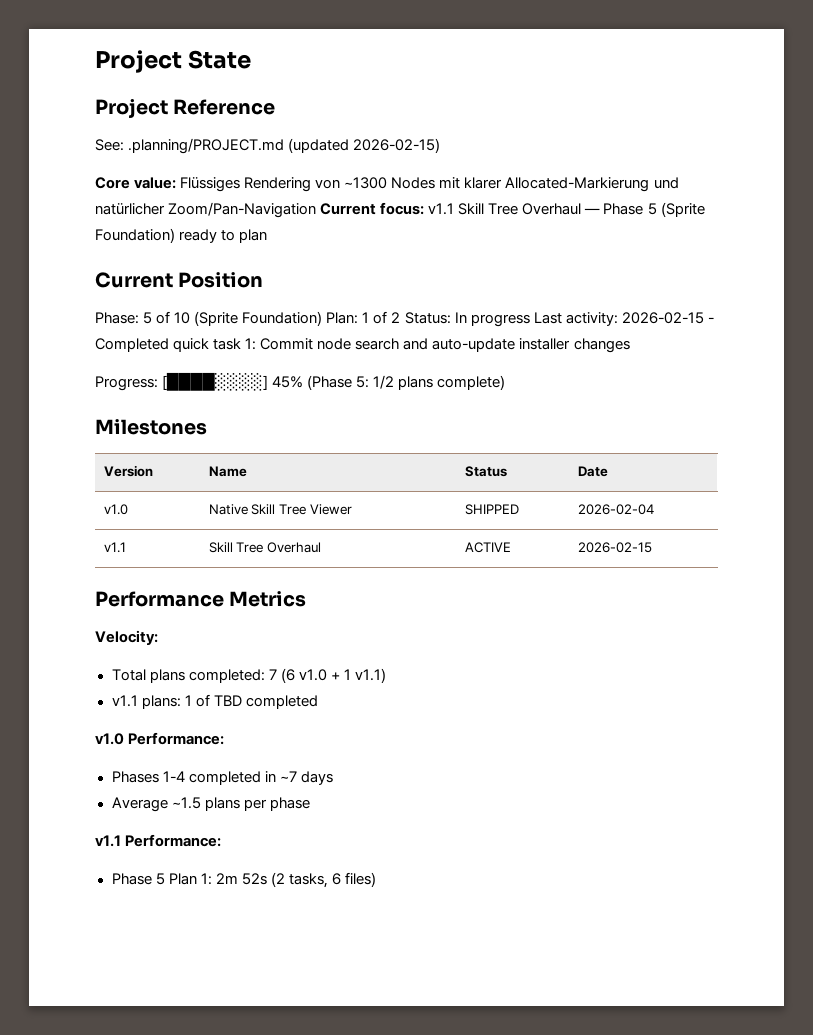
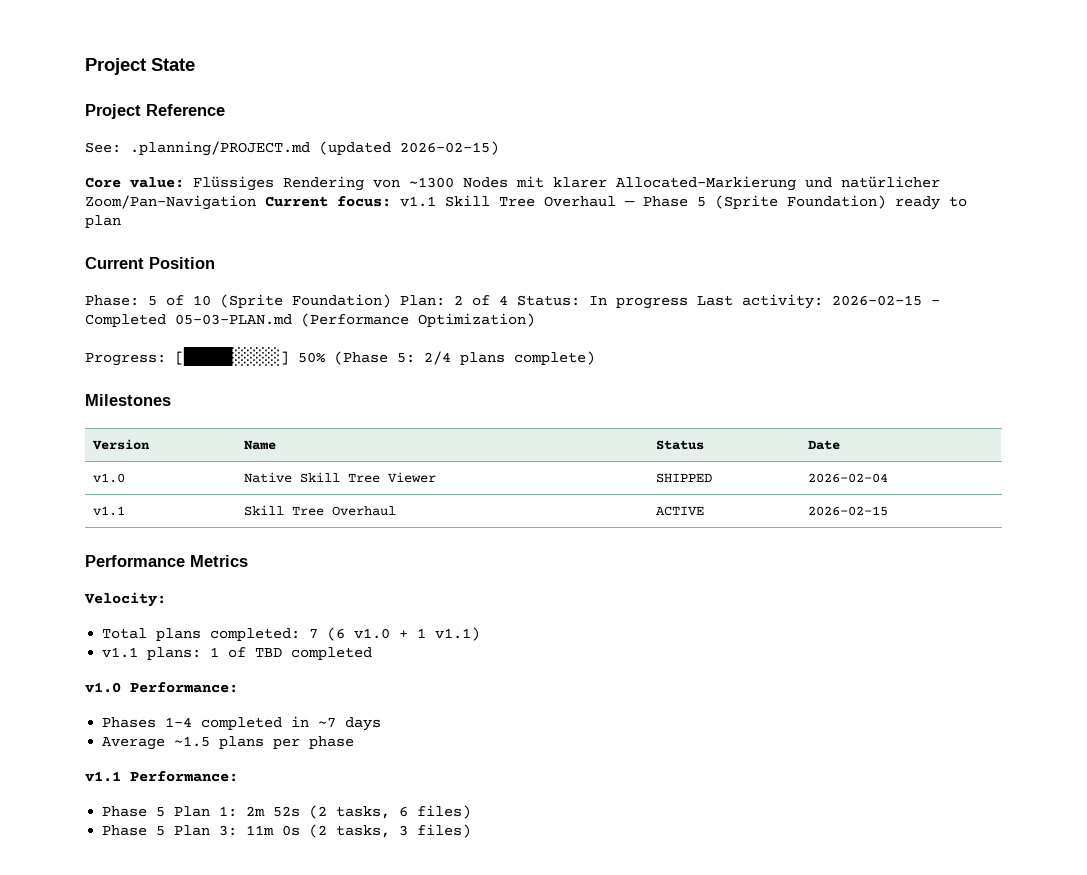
- Phase: 5 of 10 (Sprite Foundation) Plan: 1 of 2 Status: In progress Last activity: 2026-02-15 - Completed quick task 1: Commit node search and auto-update installer changes
+ Phase: 5 of 10 (Sprite Foundation) Plan: 2 of 4 Status: In progress Last activity: 2026-02-15 - Completed 05-03-PLAN.md (Performance Optimization)
- Progress: [████░░░░] 45% (Phase 5: 1/2 plans complete)
+ Progress: [████░░░░] 50% (Phase 5: 2/4 plans complete)
+ Phase 5 Plan 3: 11m 0s (2 tasks, 3 files)

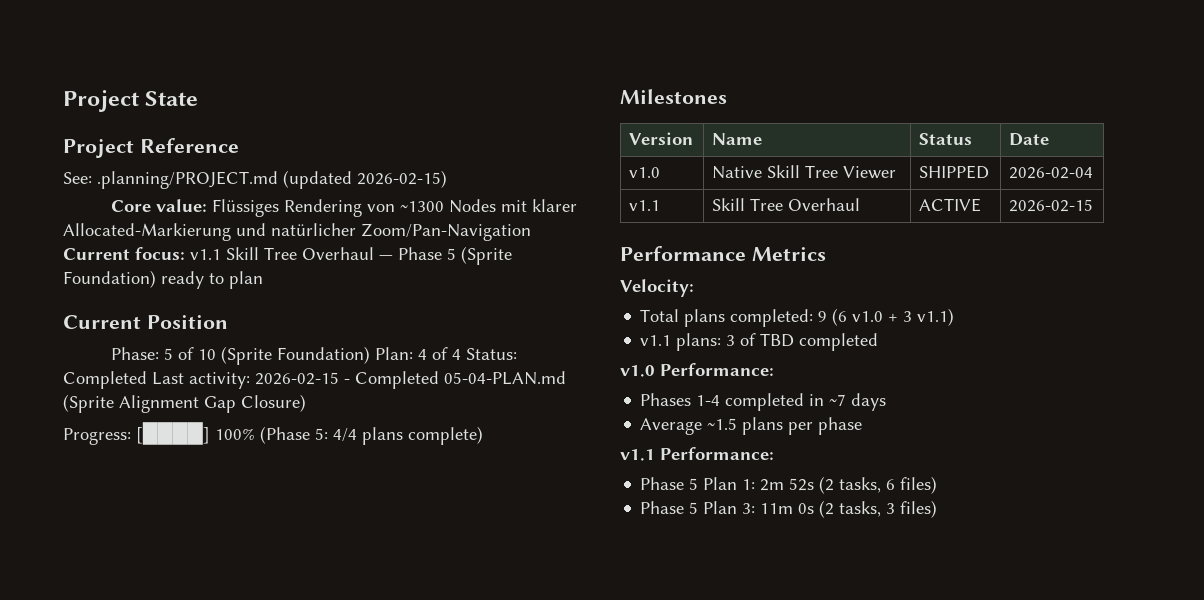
- Phase: 5 of 10 (Sprite Foundation) Plan: 2 of 4 Status: In progress Last activity: 2026-02-15 - Completed 05-03-PLAN.md (Performance Optimization)
+ Phase: 5 of 10 (Sprite Foundation) Plan: 4 of 4 Status: Completed Last activity: 2026-02-15 - Completed 05-04-PLAN.md (Sprite Alignment Gap Closure)
- Progress: [████░░░░] 50% (Phase 5: 2/4 plans complete)
+ Progress: [████] 100% (Phase 5: 4/4 plans complete)
- Total plans completed: 7 (6 v1.0 + 1 v1.1)
+ Total plans completed: 9 (6 v1.0 + 3 v1.1)
- v1.1 plans: 1 of TBD completed
+ v1.1 plans: 3 of TBD completed

